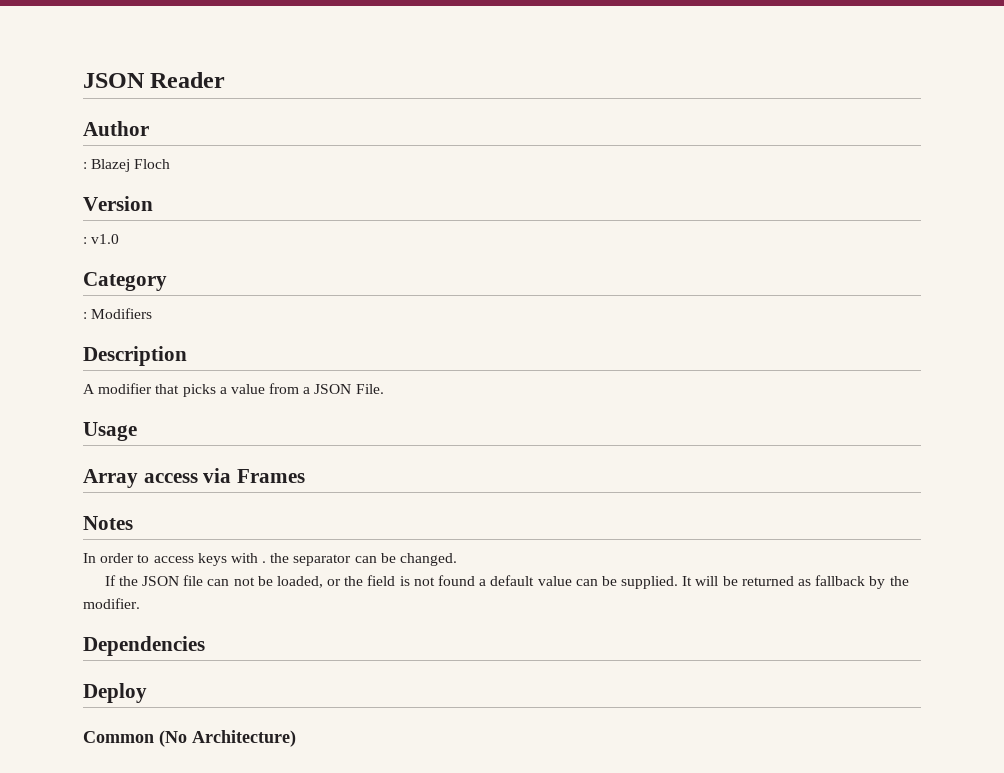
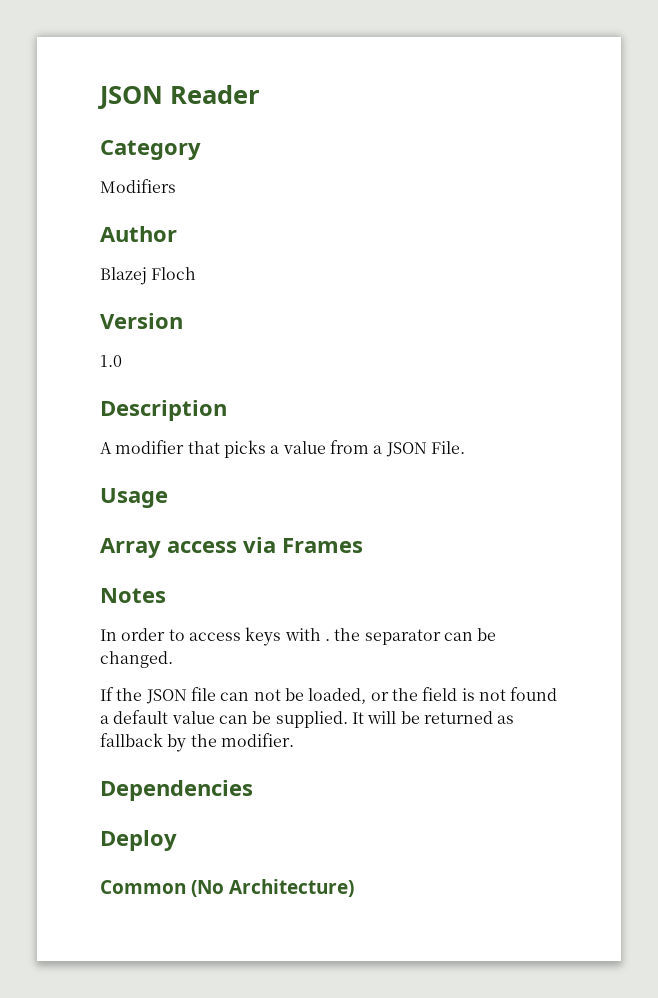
+ Category
+ Modifiers
- : Blazej Floch
+ Blazej Floch
- : v1.0
- Category
- : Modifiers
+ 1.0

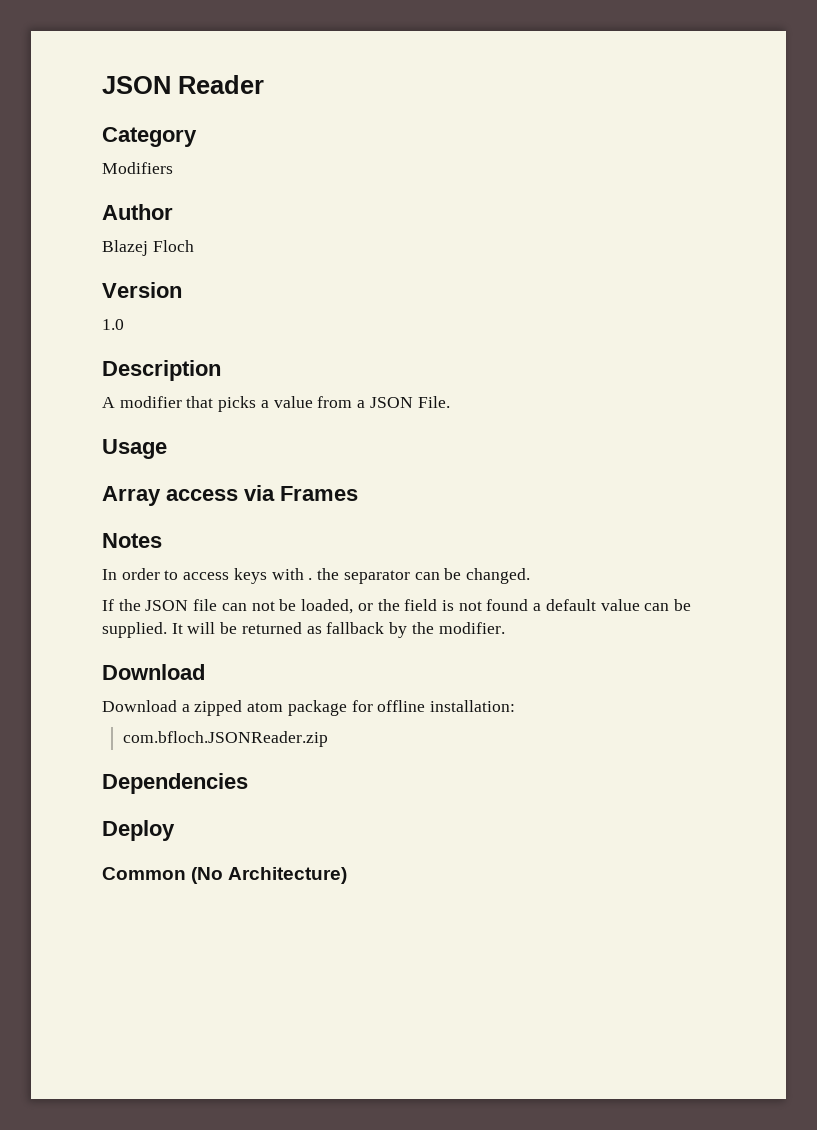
  It will be returned as fallback by the modifier.
+ Download
+ Download a zipped atom package for offline installation:
+ com.bfloch.JSONReader.zip

